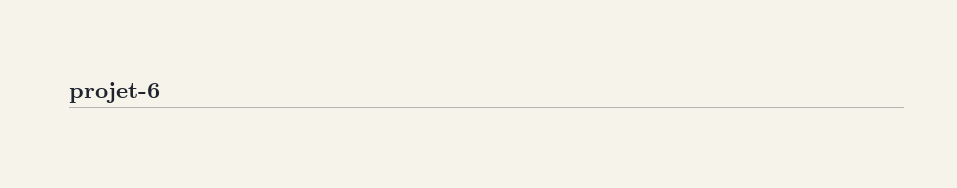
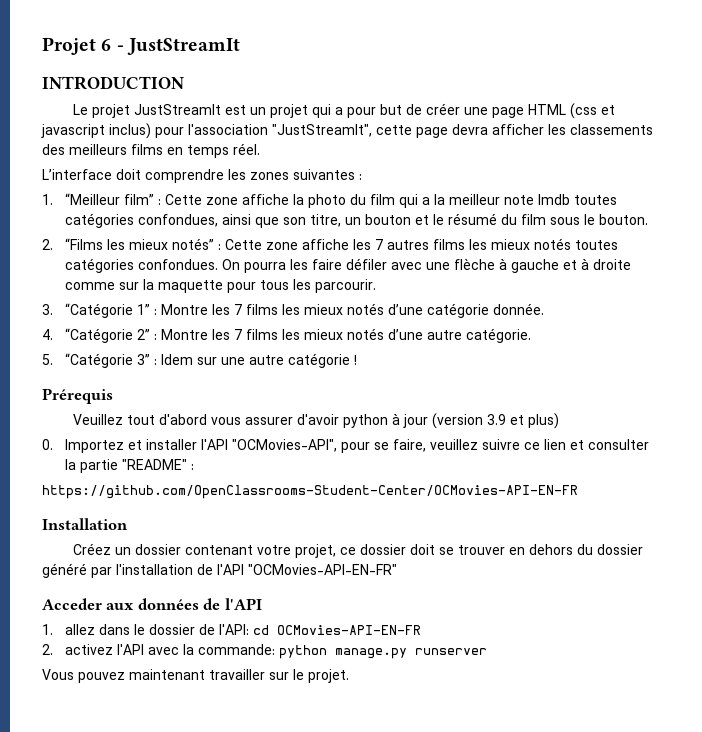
- projet-6
+ Projet 6 - JustStreamIt
+ INTRODUCTION
+ Le projet JustStreamIt est un projet qui a pour but de créer une page HTML (css et javascript inclus) pour l'association "JustStreamIt", cette page devra afficher les classements des meilleurs films en temps réel.
+ L’interface doit comprendre les zones suivantes :
+ 1. “Meilleur film” : Cette zone affiche la photo du film qui a la meilleur note Imdb toutes catégories confondues, ainsi que son titre, un bouton et le résumé du film sous le bouton.
+ 2. “Films les mieux notés” : Cette zone affiche les 7 autres films les mieux notés toutes catégories confondues. On pourra les faire défiler avec une flèche à gauche et à droite comme sur la maquette pour tous les parcourir.
+ 3. “Catégorie 1” : Montre les 7 films les mieux notés d’une catégorie donnée.
+ 4. “Catégorie 2” : Montre les 7 films les mieux notés d’une autre catégorie.
+ 5. “Catégorie 3” : Idem sur une autre catégorie !
+ Prérequis
+ Veuillez tout d'abord vous assurer d'avoir python à jour (version 3.9 et plus)
+ 0. Importez et installer l'API "OCMovies-API", pour se faire, veuillez suivre ce lien et consulter la partie "README" :
+ https://github.com/OpenClassrooms-Student-Center/OCMovies-API-EN-FR
+ Installation
+ Créez un dossier contenant votre projet, ce dossier doit se trouver en dehors du dossier généré par l'installation de l'API "OCMovies-API-EN-FR"
+ Acceder aux données de l'API
+ 1. allez dans le dossier de l'API: cd OCMovies-API-EN-FR
+ 2. activez l'API avec la commande: python manage.py runserver
+ Vous pouvez maintenant travailler sur le projet.

